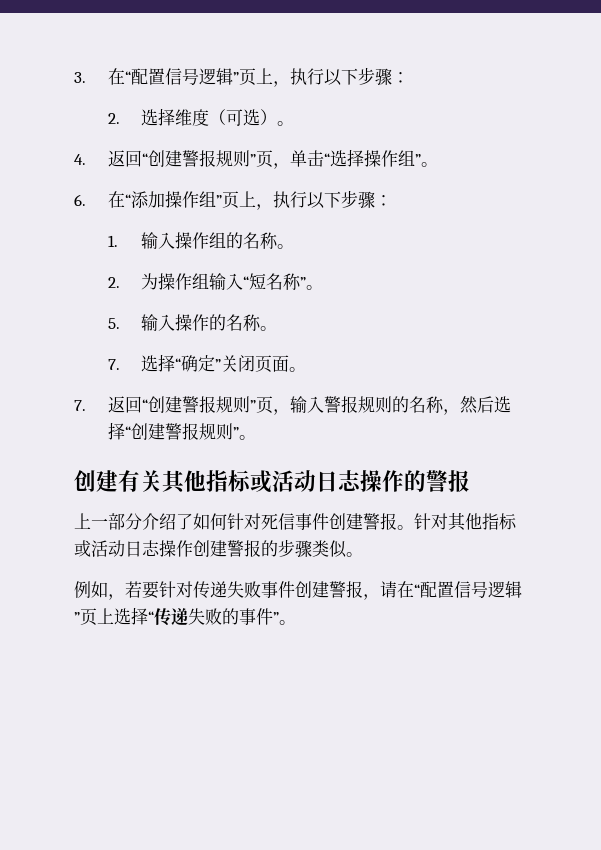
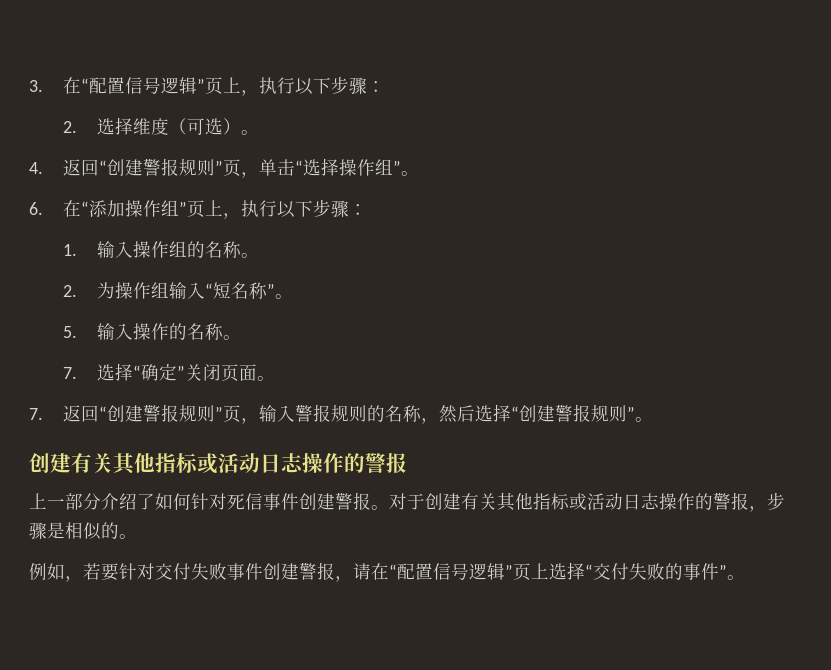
- 针对其他指标或活动日志操作创建警报的步骤类似。
+ 对于创建有关其他指标或活动日志操作的警报，步骤是相似的。
- 例如，若要针对传递失败事件创建警报，请在“配置信号逻辑”页上选择“传递失败的事件”。
+ 例如，若要针对交付失败事件创建警报，请在“配置信号逻辑”页上选择“交付失败的事件”。

